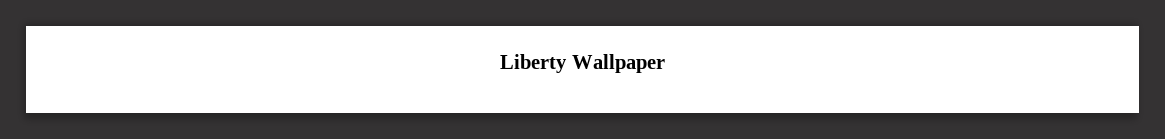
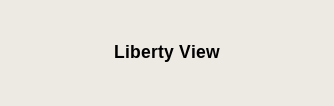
- Liberty Wallpaper
+ Liberty View

